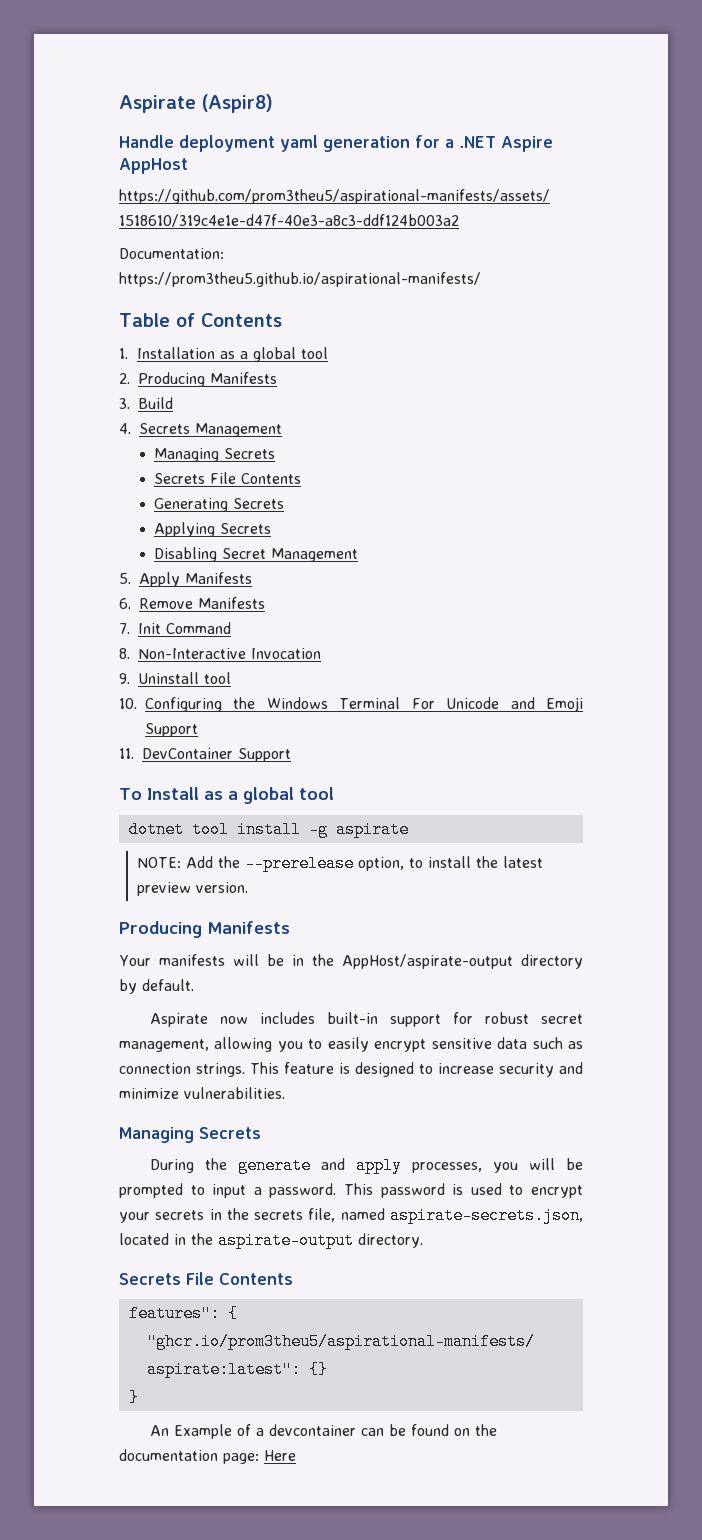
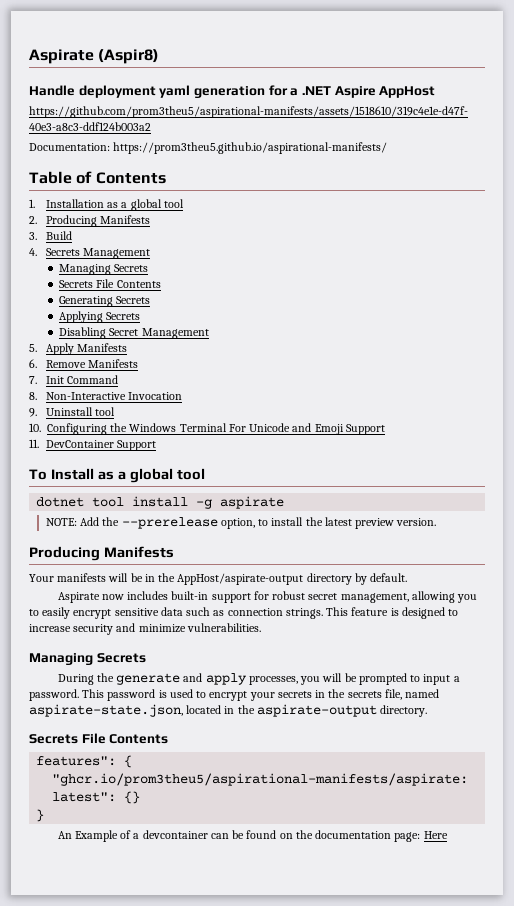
- This password is used to encrypt your secrets in the secrets file, named aspirate-secrets.json, located in the aspirate-output directory.
+ This password is used to encrypt your secrets in the secrets file, named aspirate-state.json, located in the aspirate-output directory.

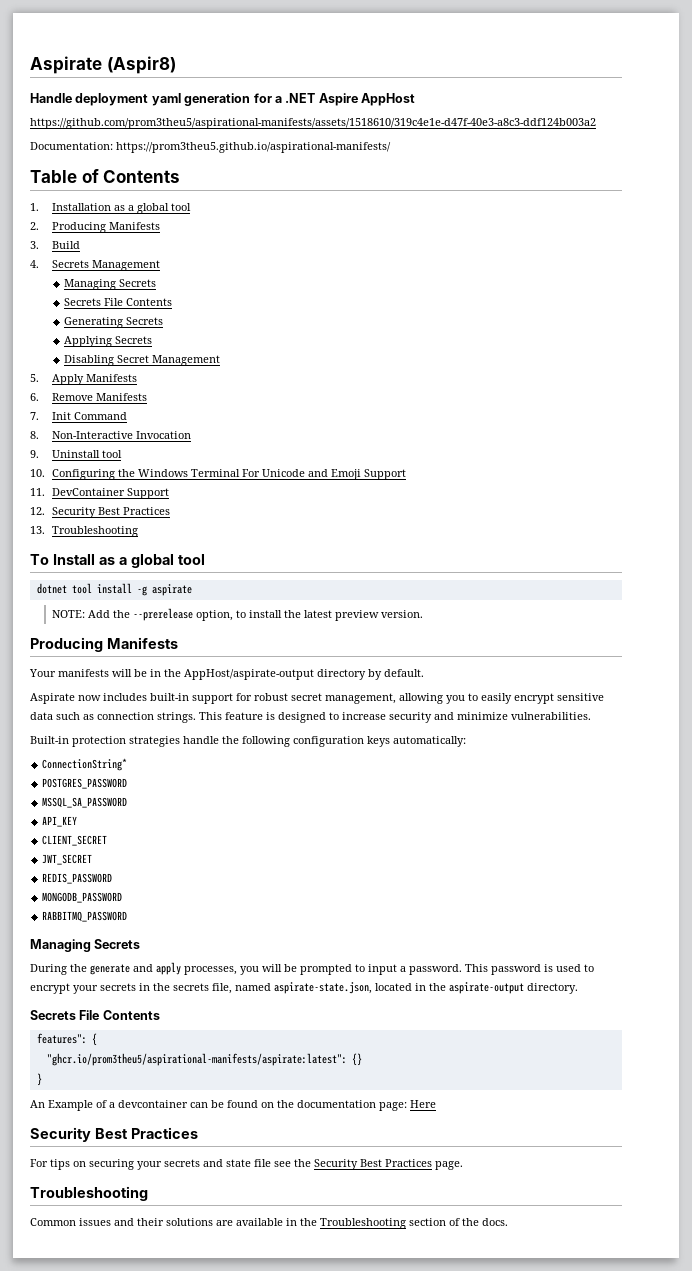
+ 12. Security Best Practices
+ 13. Troubleshooting
+ Built-in protection strategies handle the following configuration keys automatically:
+ ConnectionString*
+ POSTGRES_PASSWORD
+ MSSQL_SA_PASSWORD
+ API_KEY
+ CLIENT_SECRET
+ JWT_SECRET
+ REDIS_PASSWORD
+ MONGODB_PASSWORD
+ RABBITMQ_PASSWORD
  An Example of a devcontainer can be found on the documentation page: Here
+ Security Best Practices
+ For tips on securing your secrets and state file see the Security Best Practices page.
+ Troubleshooting
+ Common issues and their solutions are available in the Troubleshooting section of the docs.

